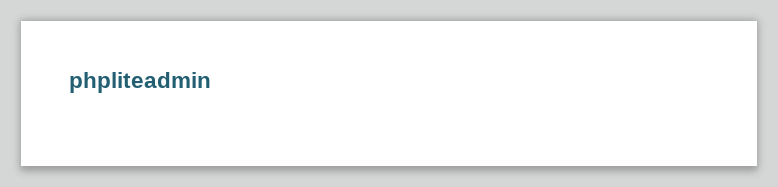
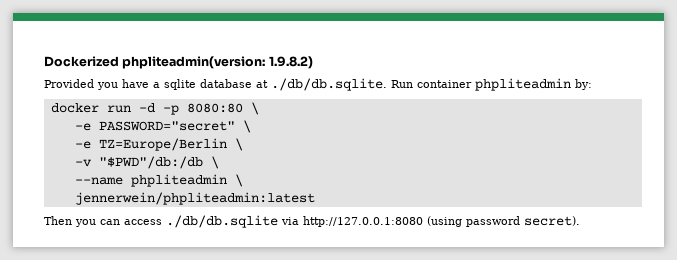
- phpliteadmin
+ Dockerized phpliteadmin(version: 1.9.8.2)
+ Provided you have a sqlite database at ./db/db.sqlite. Run container phpliteadmin by:
+ docker run -d -p 8080:80 \
+ -e PASSWORD="secret" \
+ -e TZ=Europe/Berlin \
+ -v "$PWD"/db:/db \
+ --name phpliteadmin \
+ jennerwein/phpliteadmin:latest
+ Then you can access ./db/db.sqlite via http://127.0.0.1:8080 (using password secret).

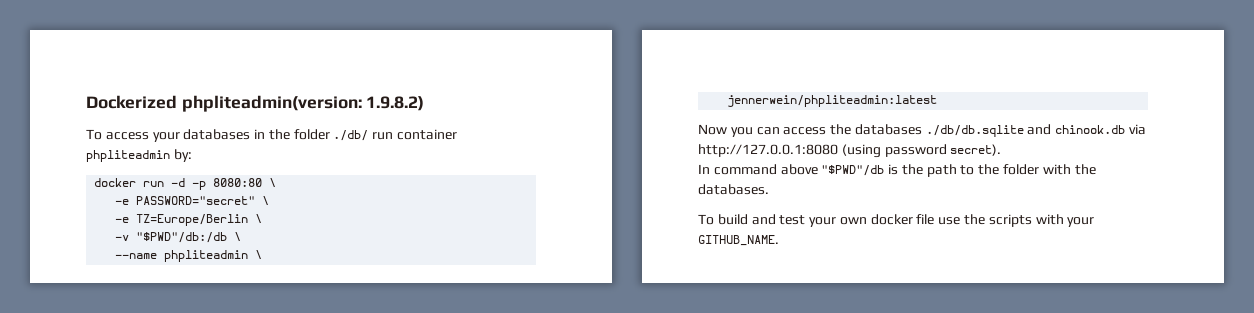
- Provided you have a sqlite database at ./db/db.sqlite. Run container phpliteadmin by:
+ To access your databases in the folder ./db/ run container phpliteadmin by:
- Then you can access ./db/db.sqlite via http://127.0.0.1:8080 (using password secret).
+ Now you can access the databases ./db/db.sqlite and chinook.db via http://127.0.0.1:8080 (using password secret).
+ In command above "$PWD"/db is the path to the folder with the databases.
+ To build and test your own docker file use the scripts with your GITHUB_NAME.

